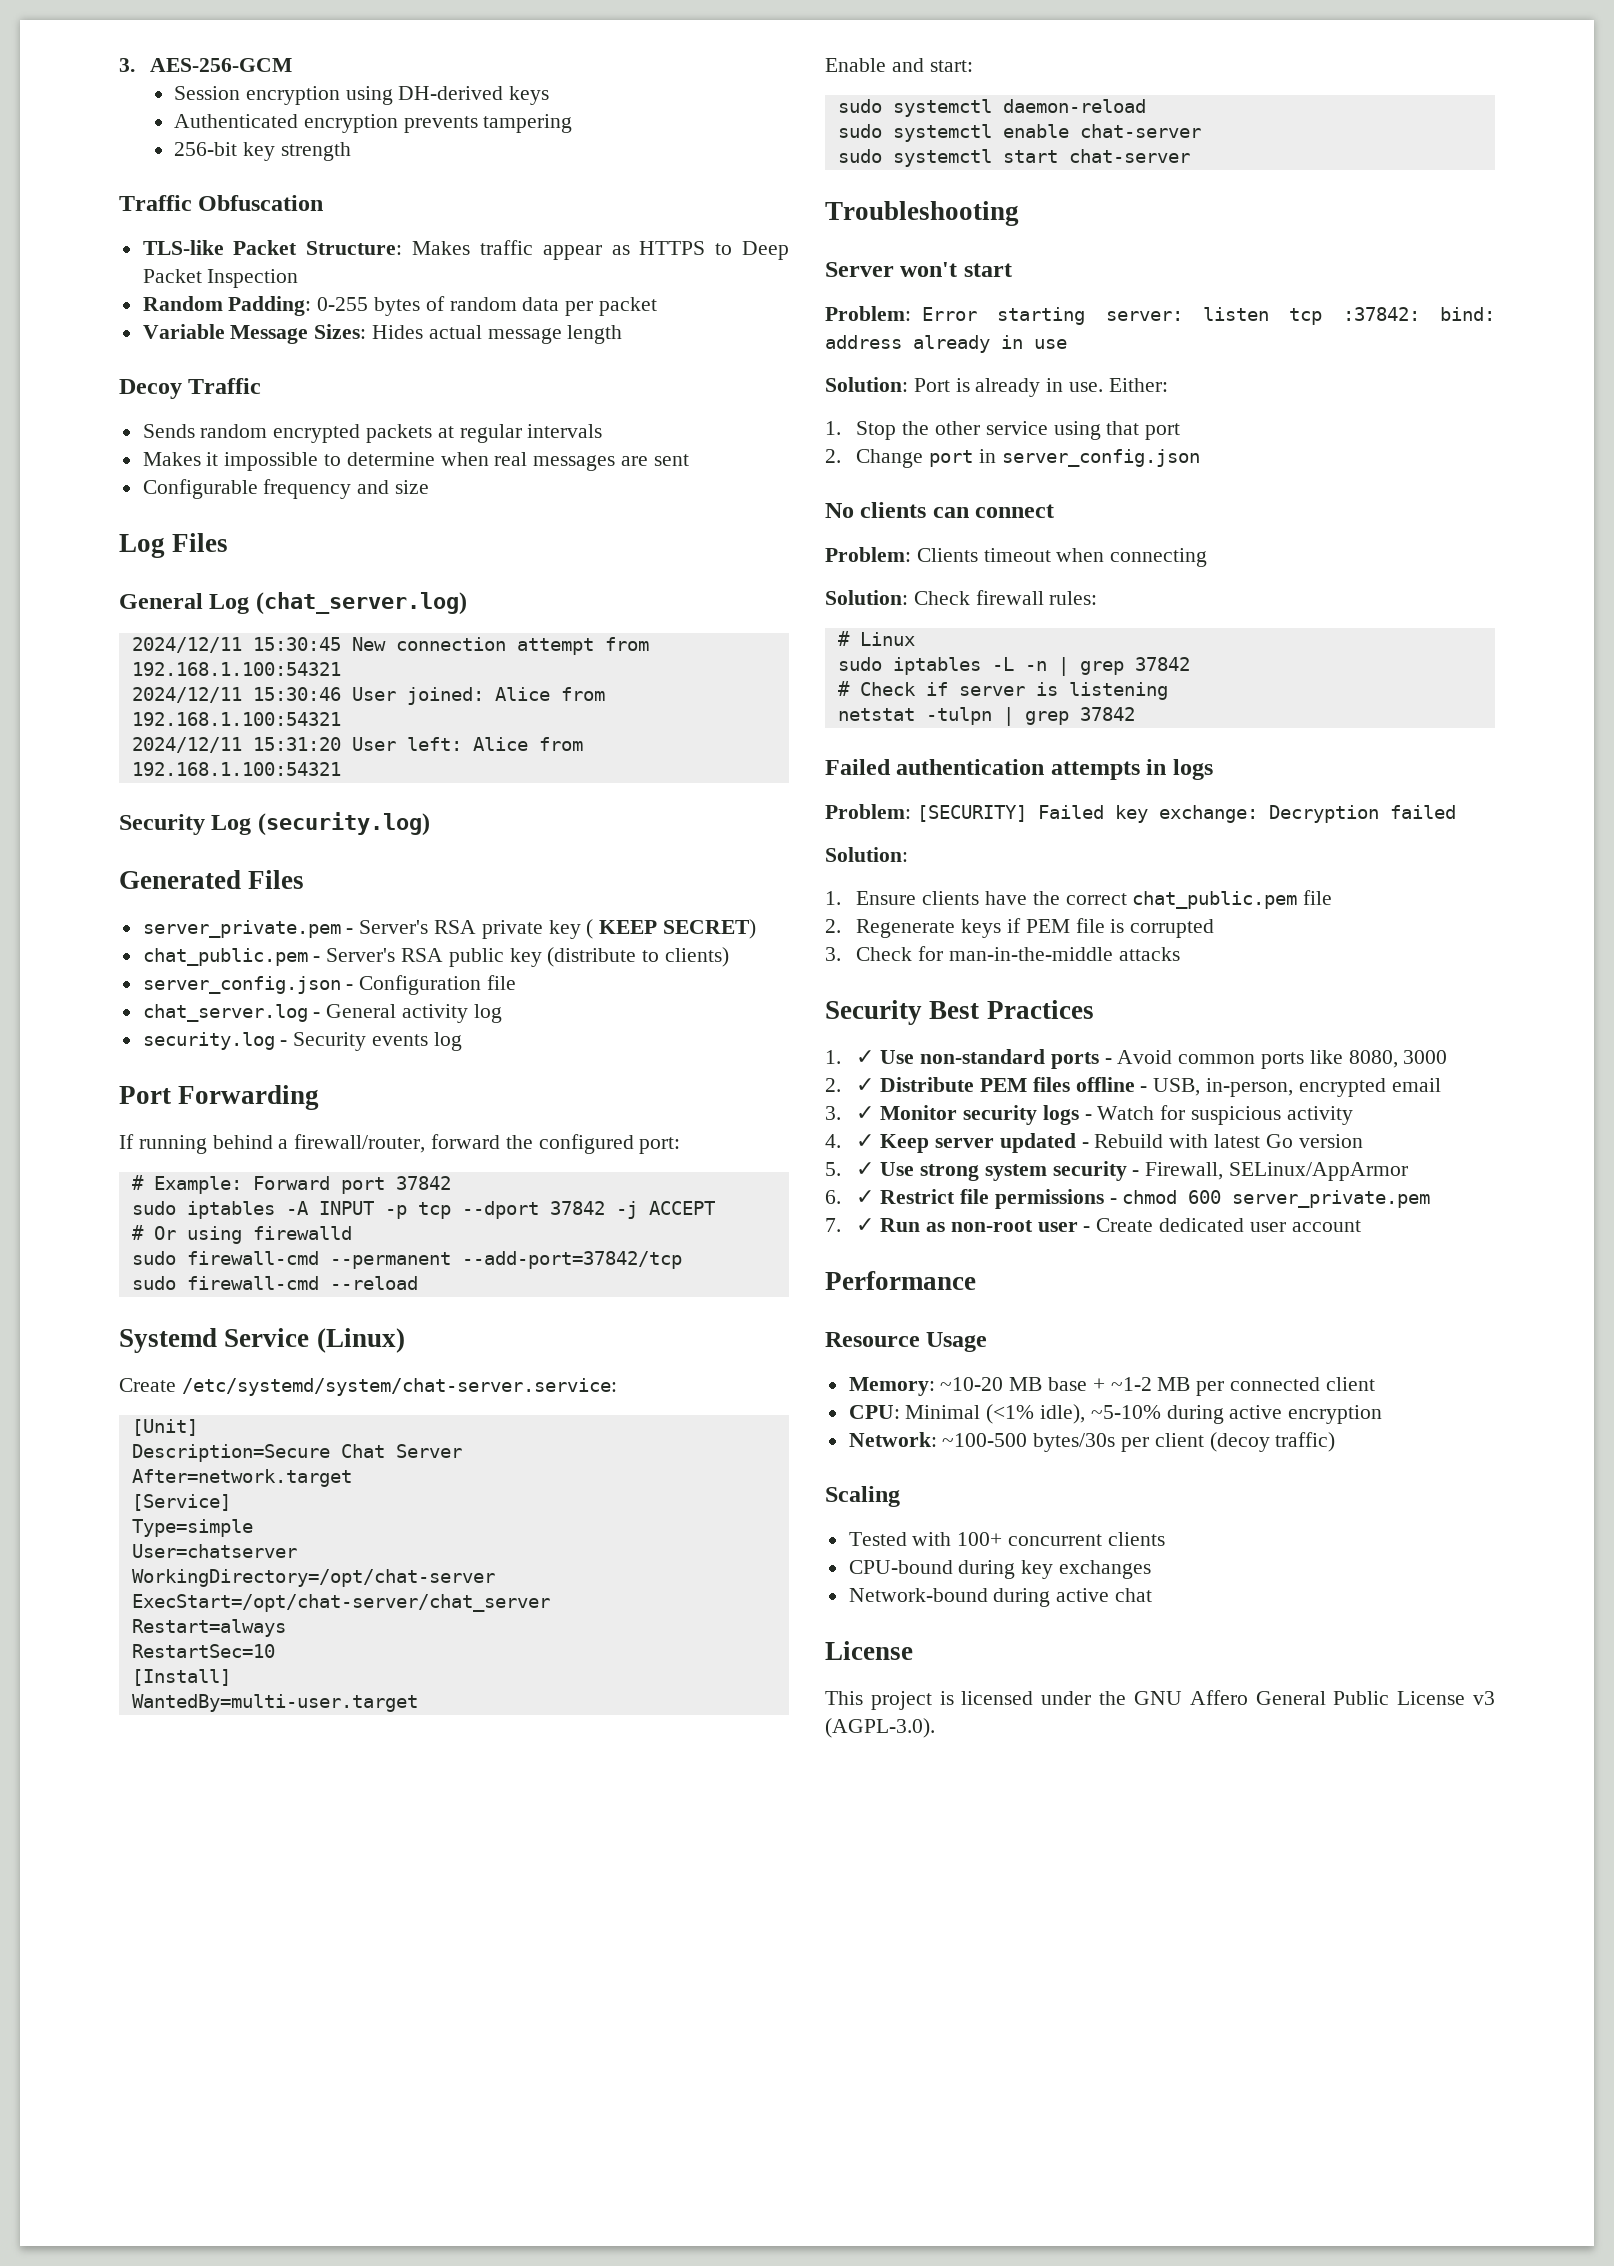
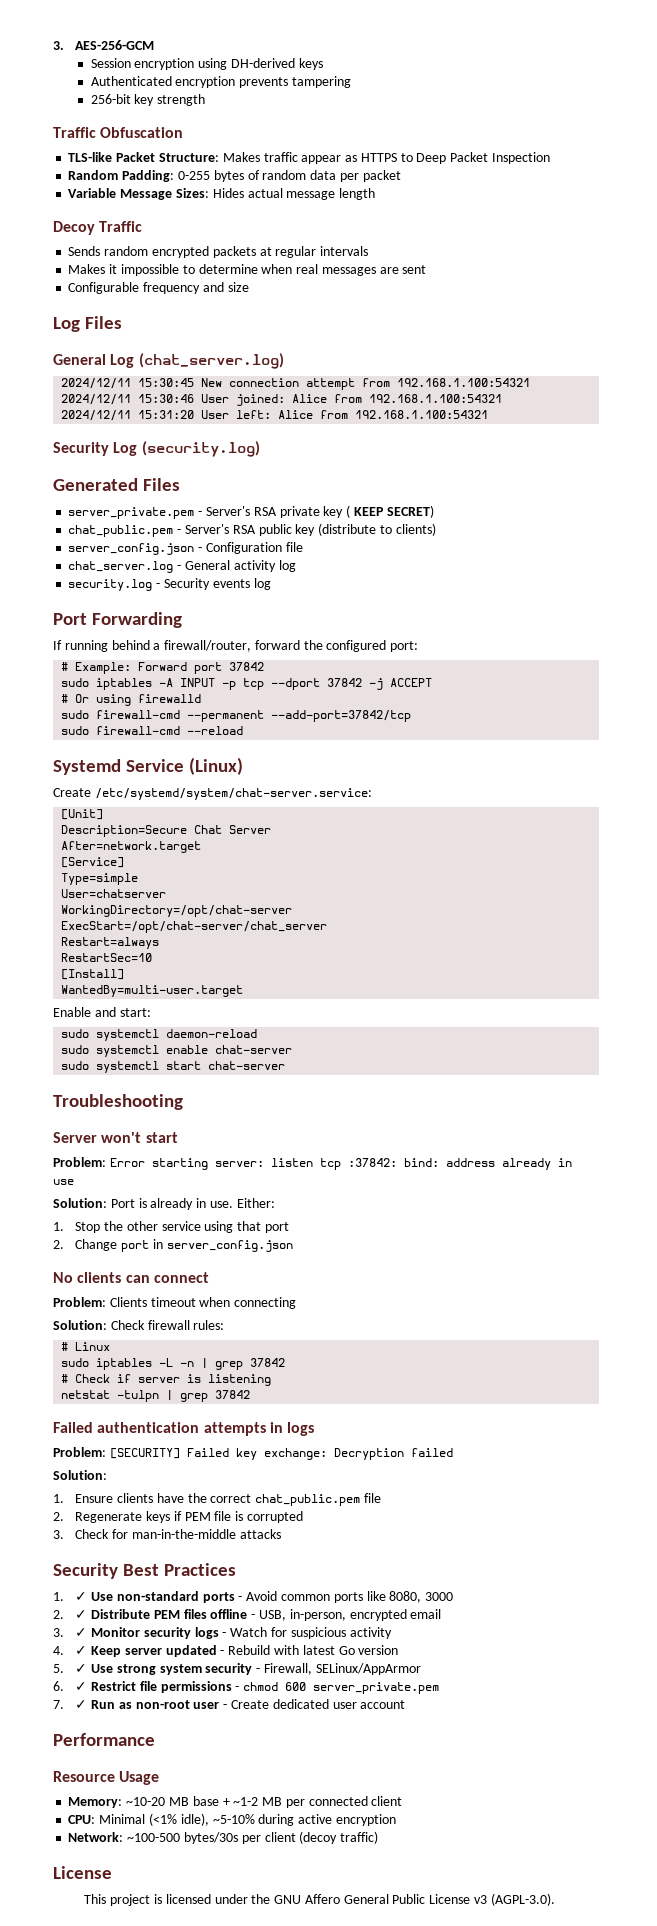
- Scaling
- Tested with 100+ concurrent clients
- CPU-bound during key exchanges
- Network-bound during active chat

